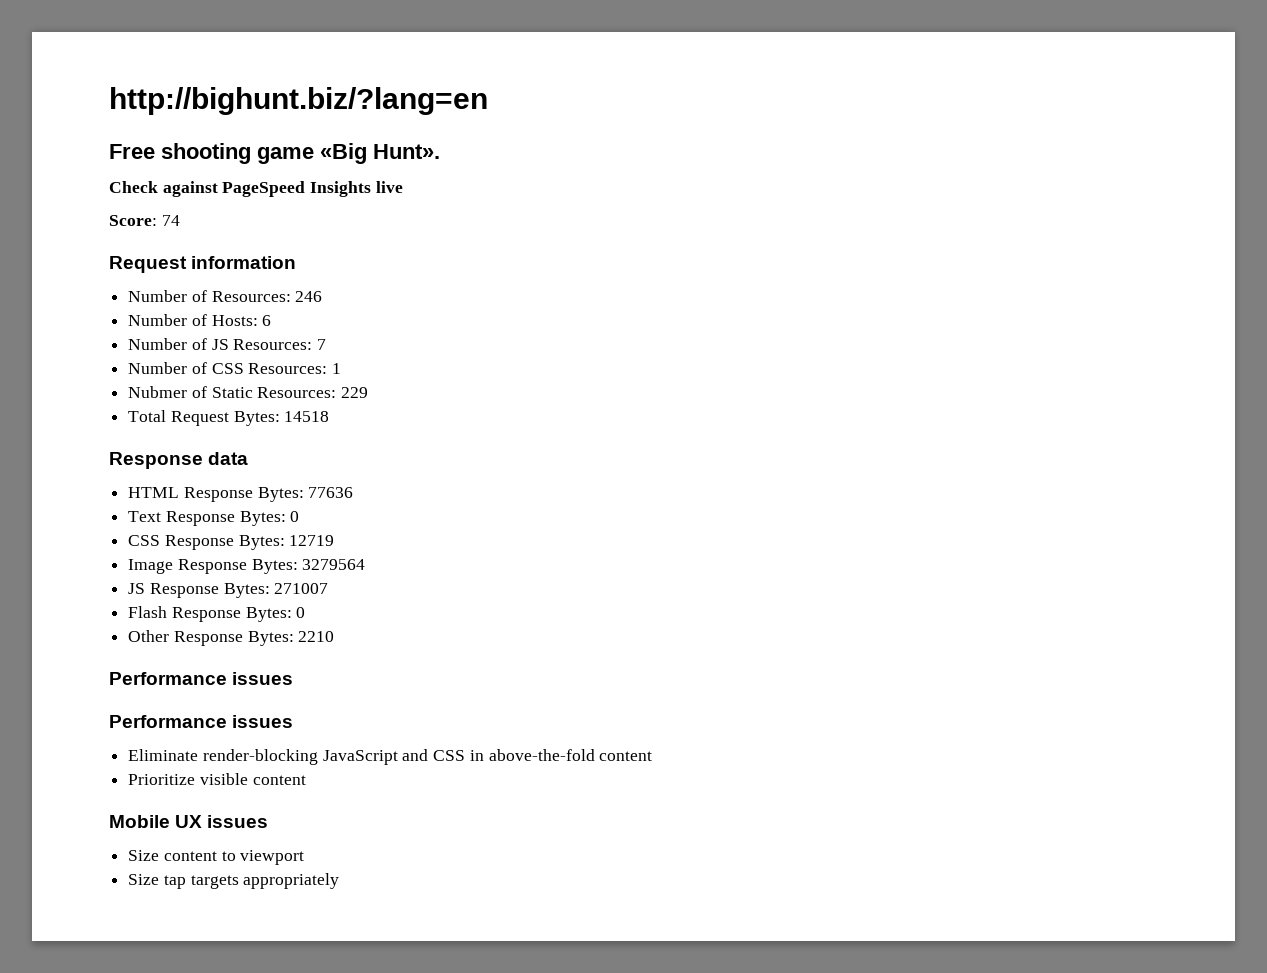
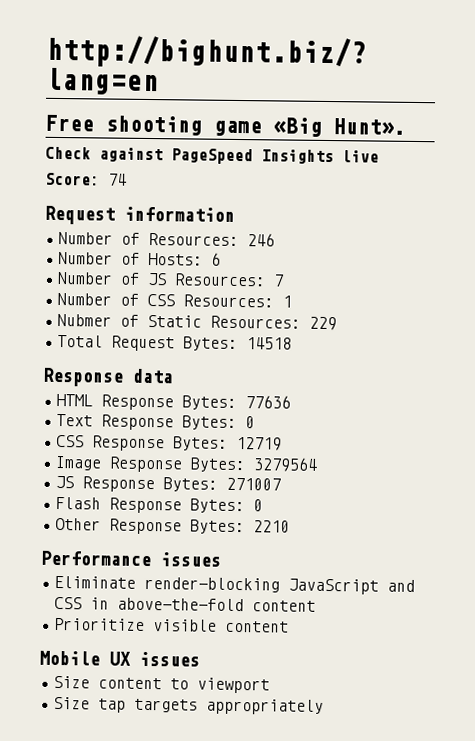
  Other Response Bytes: 2210
- Performance issues

